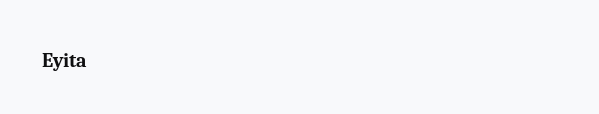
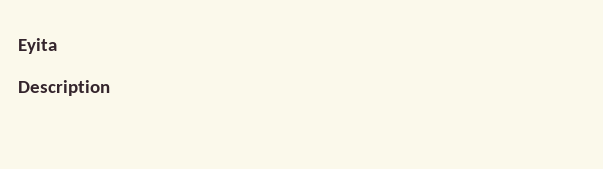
+ Description

